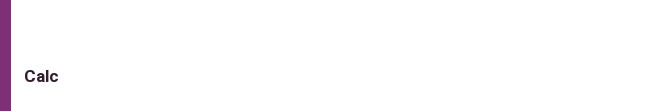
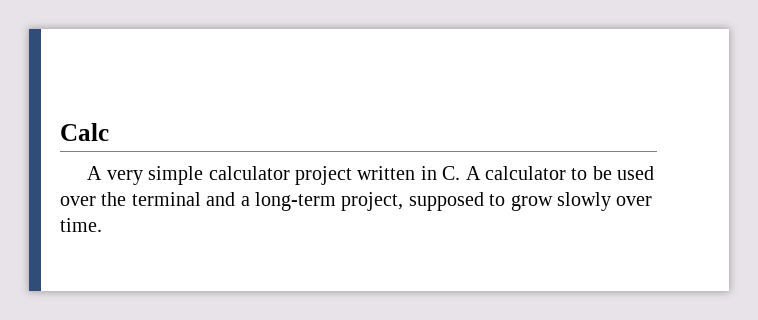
+ A very simple calculator project written in C. A calculator to be used over the terminal and a long-term project, supposed to grow slowly over time.

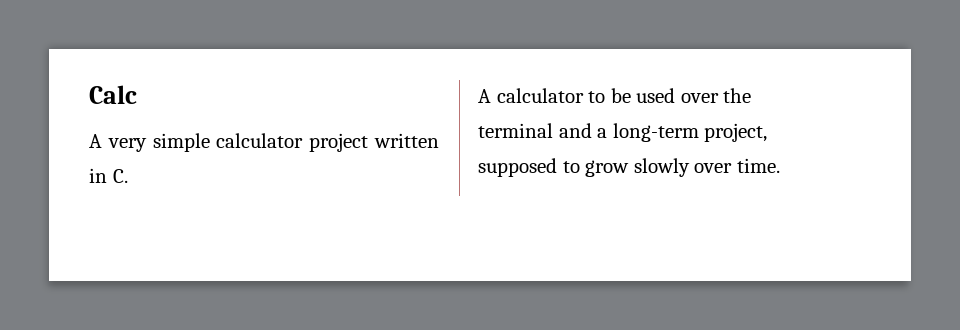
- A very simple calculator project written in C. A calculator to be used over the terminal and a long-term project, supposed to grow slowly over time.
+ A very simple calculator project written in C.
+ A calculator to be used over the terminal and a long-term project, supposed to grow slowly over time.

